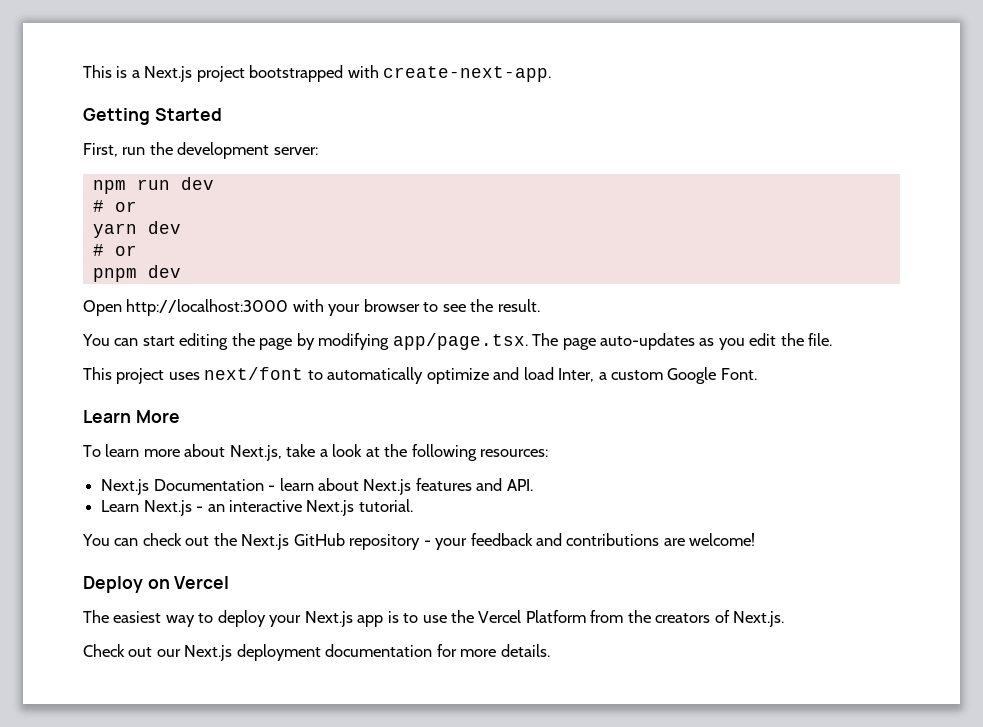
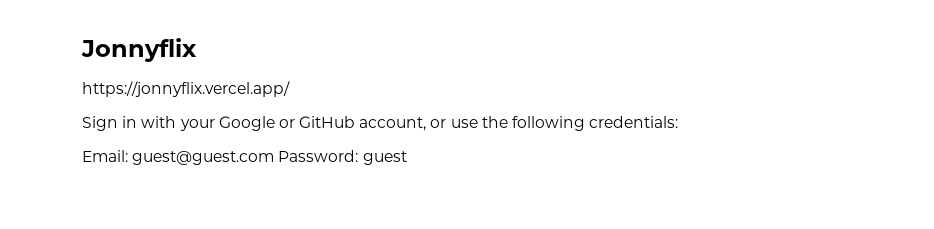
- This is a Next.js project bootstrapped with create-next-app.
- Getting Started
- First, run the development server:
- npm run dev
- # or
- yarn dev
- # or
- pnpm dev
- Open http://localhost:3000 with your browser to see the result.
- You can start editing the page by modifying app/page.tsx. The page auto-updates as you edit the file.
- This project uses next/font to automatically optimize and load Inter, a custom Google Font.
- Learn More
- To learn more about Next.js, take a look at the following resources:
- Next.js Documentation - learn about Next.js features and API.
- Learn Next.js - an interactive Next.js tutorial.
- You can check out the Next.js GitHub repository - your feedback and contributions are welcome!
- Deploy on Vercel
- The easiest way to deploy your Next.js app is to use the Vercel Platform from the creators of Next.js.
- Check out our Next.js deployment documentation for more details.
+ Jonnyflix
+ https://jonnyflix.vercel.app/
+ Sign in with your Google or GitHub account, or use the following credentials:
+ Email: guest@guest.com Password: guest

